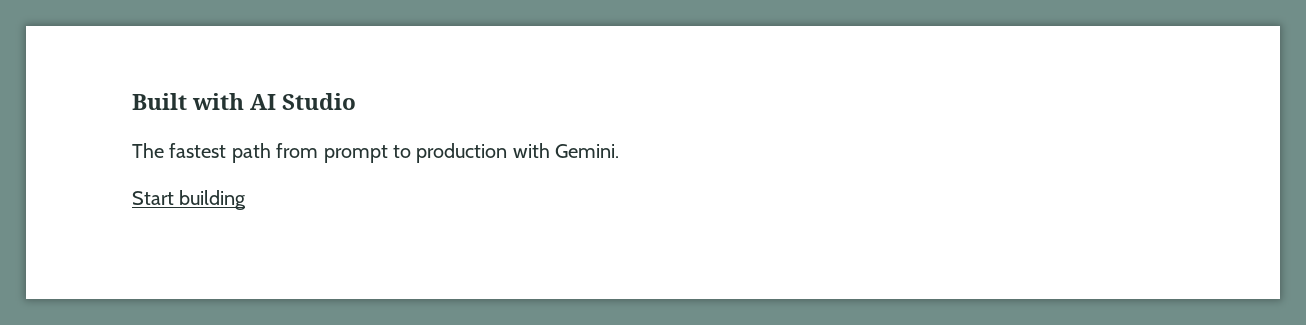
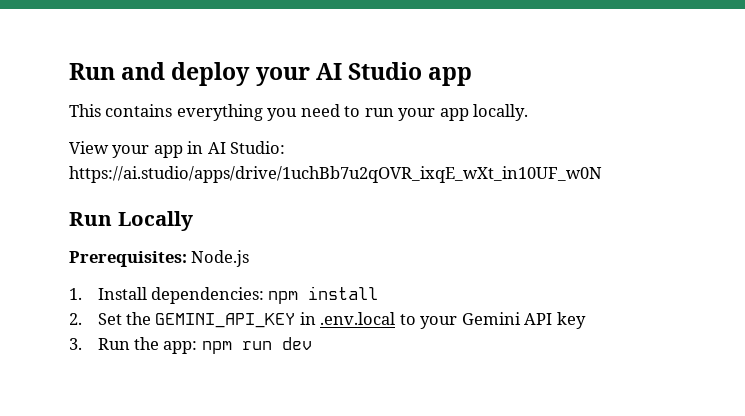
- Built with AI Studio
- The fastest path from prompt to production with Gemini.
- Start building
+ Run and deploy your AI Studio app
+ This contains everything you need to run your app locally.
+ View your app in AI Studio: https://ai.studio/apps/drive/1uchBb7u2qOVR_ixqE_wXt_in10UF_w0N
+ Run Locally
+ Prerequisites: Node.js
+ 1. Install dependencies: npm install
+ 2. Set the GEMINI_API_KEY in .env.local to your Gemini API key
+ 3. Run the app: npm run dev

